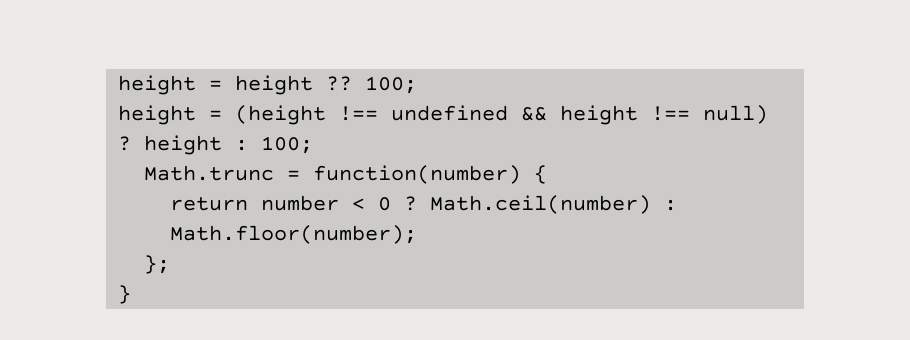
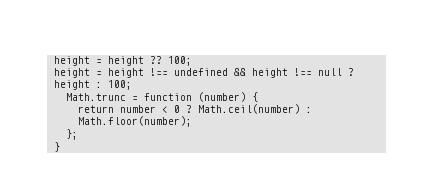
- height = (height !== undefined && height !== null) ? height : 100;
+ height = height !== undefined && height !== null ? height : 100;
- Math.trunc = function(number) {
+ Math.trunc = function (number) {

